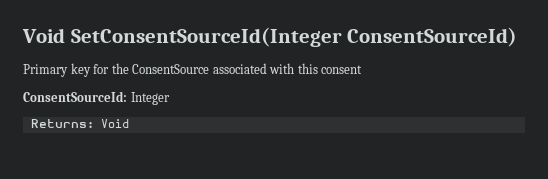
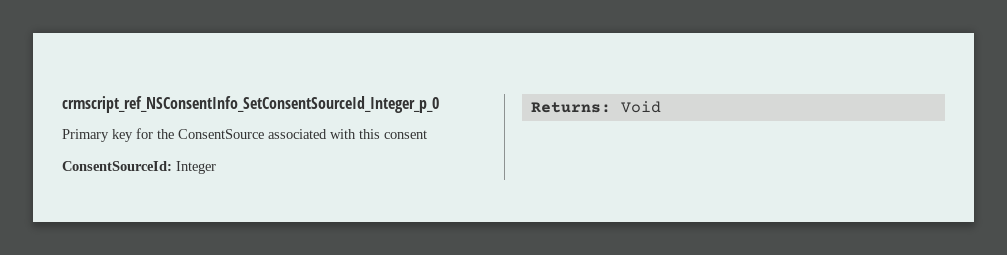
- Void SetConsentSourceId(Integer ConsentSourceId)
+ crmscript_ref_NSConsentInfo_SetConsentSourceId_Integer_p_0

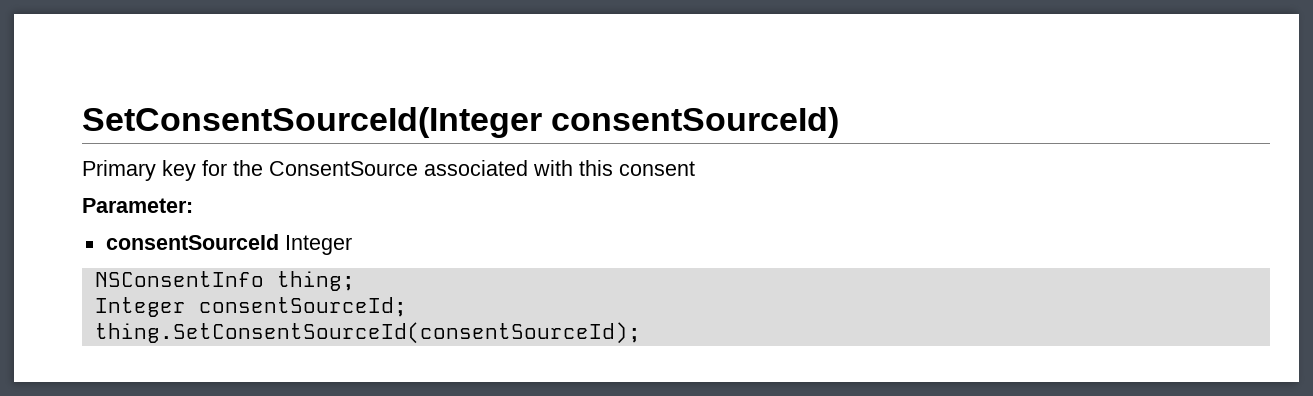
- crmscript_ref_NSConsentInfo_SetConsentSourceId_Integer_p_0
+ SetConsentSourceId(Integer consentSourceId)
- ConsentSourceId: Integer
+ Parameter:
+ consentSourceId Integer
- Returns: Void
+ NSConsentInfo thing;
+ Integer consentSourceId;
+ thing.SetConsentSourceId(consentSourceId);

